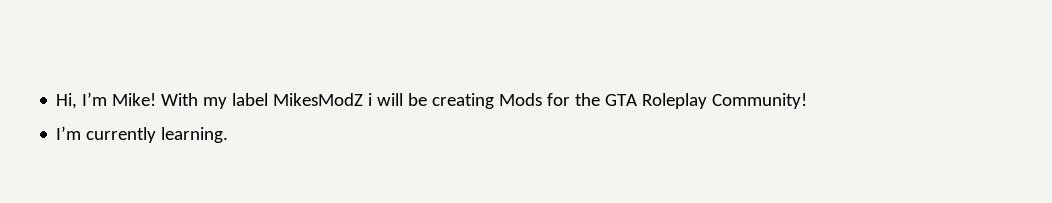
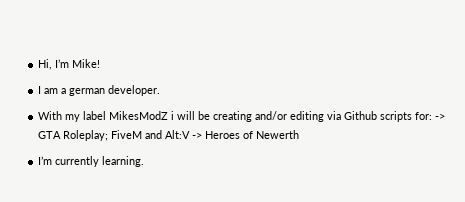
- Hi, I’m Mike! With my label MikesModZ i will be creating Mods for the GTA Roleplay Community!
+ Hi, I’m Mike!
+ I am a german developer.
+ With my label MikesModZ i will be creating and/or editing via Github scripts for: -> GTA Roleplay; FiveM and Alt:V -> Heroes of Newerth

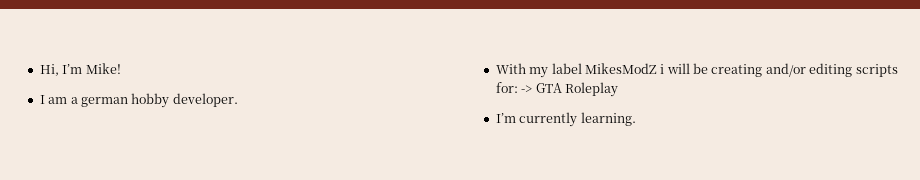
- I am a german developer.
+ I am a german hobby developer.
- With my label MikesModZ i will be creating and/or editing via Github scripts for: -> GTA Roleplay; FiveM and Alt:V -> Heroes of Newerth
+ With my label MikesModZ i will be creating and/or editing scripts for: -> GTA Roleplay

